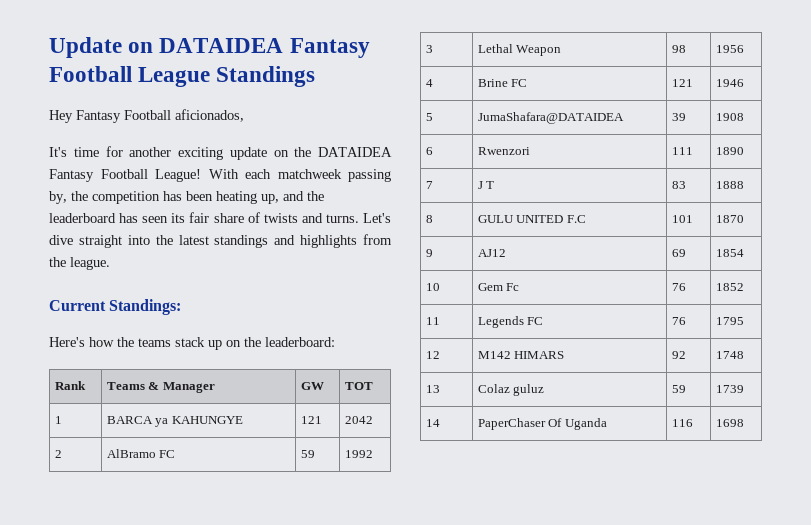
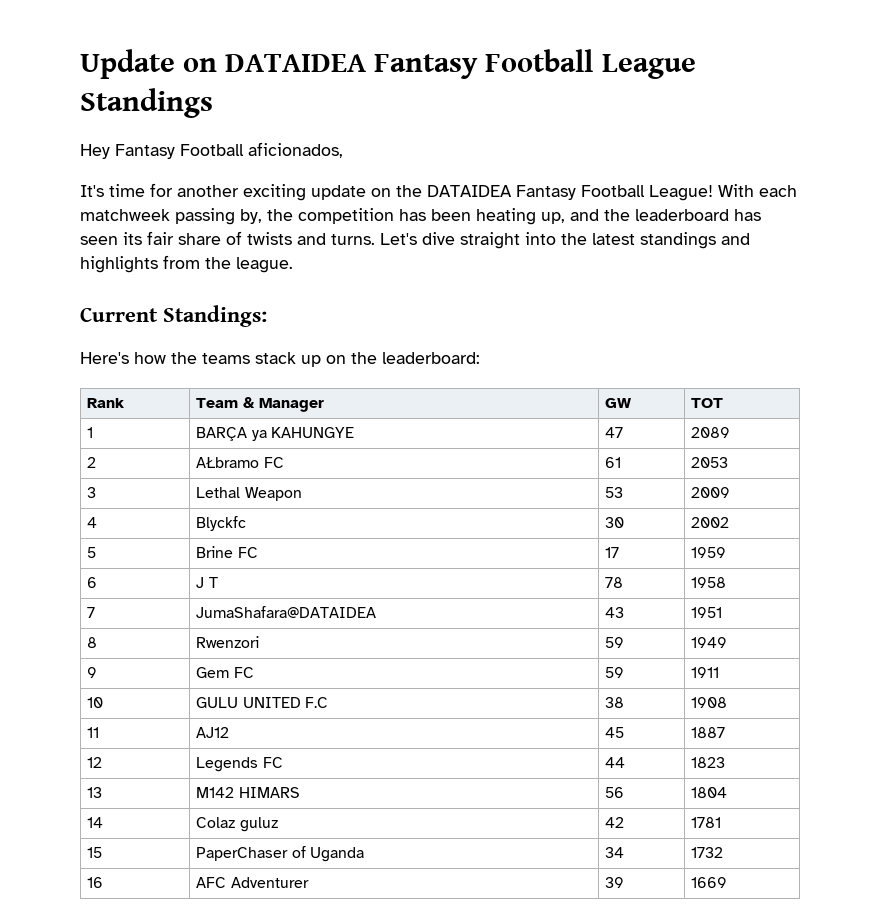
- Rank | Teams & Manager | GW | TOT
+ Rank | Team & Manager | GW | TOT
- 1 | BARCA ya KAHUNGYE | 121 | 2042
+ 1 | BARÇA ya KAHUNGYE | 47 | 2089
- 2 | AlBramo FC | 59 | 1992
+ 2 | AŁbramo FC | 61 | 2053
- 3 | Lethal Weapon | 98 | 1956
+ 3 | Lethal Weapon | 53 | 2009
- 4 | Brine FC | 121 | 1946
- 5 | JumaShafara@DATAIDEA | 39 | 1908
- 6 | Rwenzori | 111 | 1890
- 7 | J T | 83 | 1888
- 8 | GULU UNITED F.C | 101 | 1870
- 9 | AJ12 | 69 | 1854
- 10 | Gem Fc | 76 | 1852
- 11 | Legends FC | 76 | 1795
- 12 | M142 HIMARS | 92 | 1748
- 13 | Colaz guluz | 59 | 1739
- 14 | PaperChaser Of Uganda | 116 | 1698
+ 4 | Blyckfc | 30 | 2002
+ 5 | Brine FC | 17 | 1959
+ 6 | J T | 78 | 1958
+ 7 | JumaShafara@DATAIDEA | 43 | 1951
+ 8 | Rwenzori | 59 | 1949
+ 9 | Gem FC | 59 | 1911
+ 10 | GULU UNITED F.C | 38 | 1908
+ 11 | AJ12 | 45 | 1887
+ 12 | Legends FC | 44 | 1823
+ 13 | M142 HIMARS | 56 | 1804
+ 14 | Colaz guluz | 42 | 1781
+ 15 | PaperChaser of Uganda | 34 | 1732
+ 16 | AFC Adventurer | 39 | 1669

